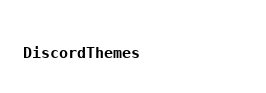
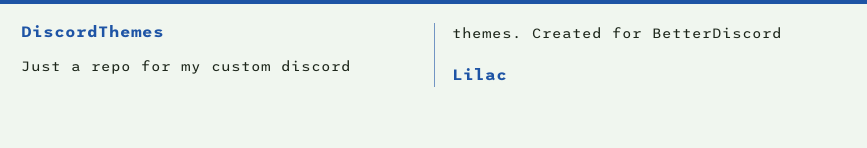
+ Just a repo for my custom discord themes. Created for BetterDiscord
+ Lilac

